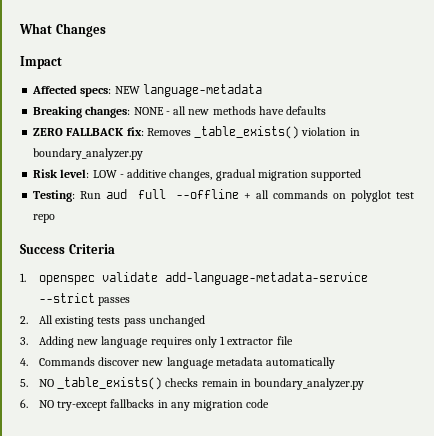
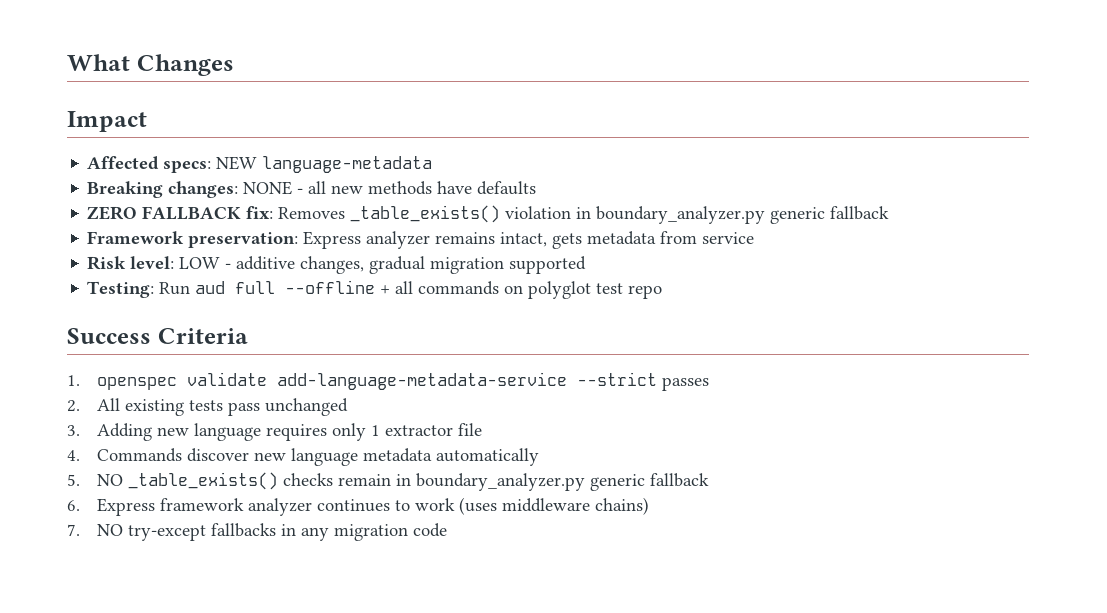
- ZERO FALLBACK fix: Removes _table_exists() violation in boundary_analyzer.py
+ ZERO FALLBACK fix: Removes _table_exists() violation in boundary_analyzer.py generic fallback
+ Framework preservation: Express analyzer remains intact, gets metadata from service
- 5. NO _table_exists() checks remain in boundary_analyzer.py
- 6. NO try-except fallbacks in any migration code
+ 5. NO _table_exists() checks remain in boundary_analyzer.py generic fallback
+ 6. Express framework analyzer continues to work (uses middleware chains)
+ 7. NO try-except fallbacks in any migration code

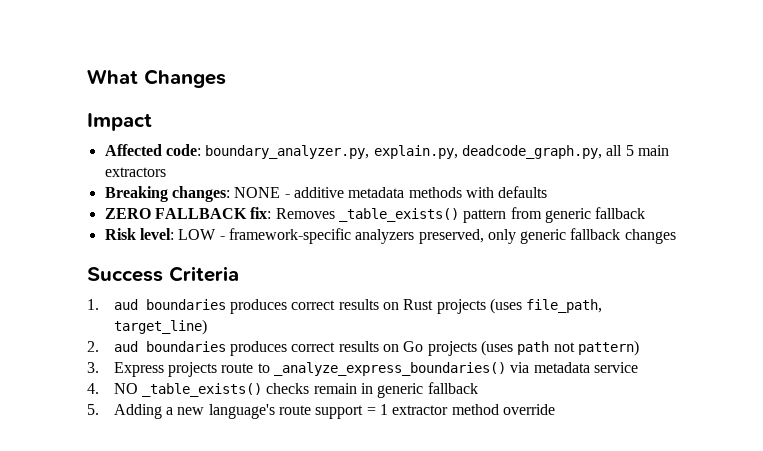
- Affected specs: NEW language-metadata
+ Affected code: boundary_analyzer.py, explain.py, deadcode_graph.py, all 5 main extractors
- Breaking changes: NONE - all new methods have defaults
+ Breaking changes: NONE - additive metadata methods with defaults
- ZERO FALLBACK fix: Removes _table_exists() violation in boundary_analyzer.py generic fallback
- Framework preservation: Express analyzer remains intact, gets metadata from service
- Risk level: LOW - additive changes, gradual migration supported
- Testing: Run aud full --offline + all commands on polyglot test repo
+ ZERO FALLBACK fix: Removes _table_exists() pattern from generic fallback
+ Risk level: LOW - framework-specific analyzers preserved, only generic fallback changes
  Success Criteria
- 1. openspec validate add-language-metadata-service --strict passes
- 2. All existing tests pass unchanged
- 3. Adding new language requires only 1 extractor file
- 4. Commands discover new language metadata automatically
- 5. NO _table_exists() checks remain in boundary_analyzer.py generic fallback
- 6. Express framework analyzer continues to work (uses middleware chains)
- 7. NO try-except fallbacks in any migration code
+ 1. aud boundaries produces correct results on Rust projects (uses file_path, target_line)
+ 2. aud boundaries produces correct results on Go projects (uses path not pattern)
+ 3. Express projects route to _analyze_express_boundaries() via metadata service
+ 4. NO _table_exists() checks remain in generic fallback
+ 5. Adding a new language's route support = 1 extractor method override

